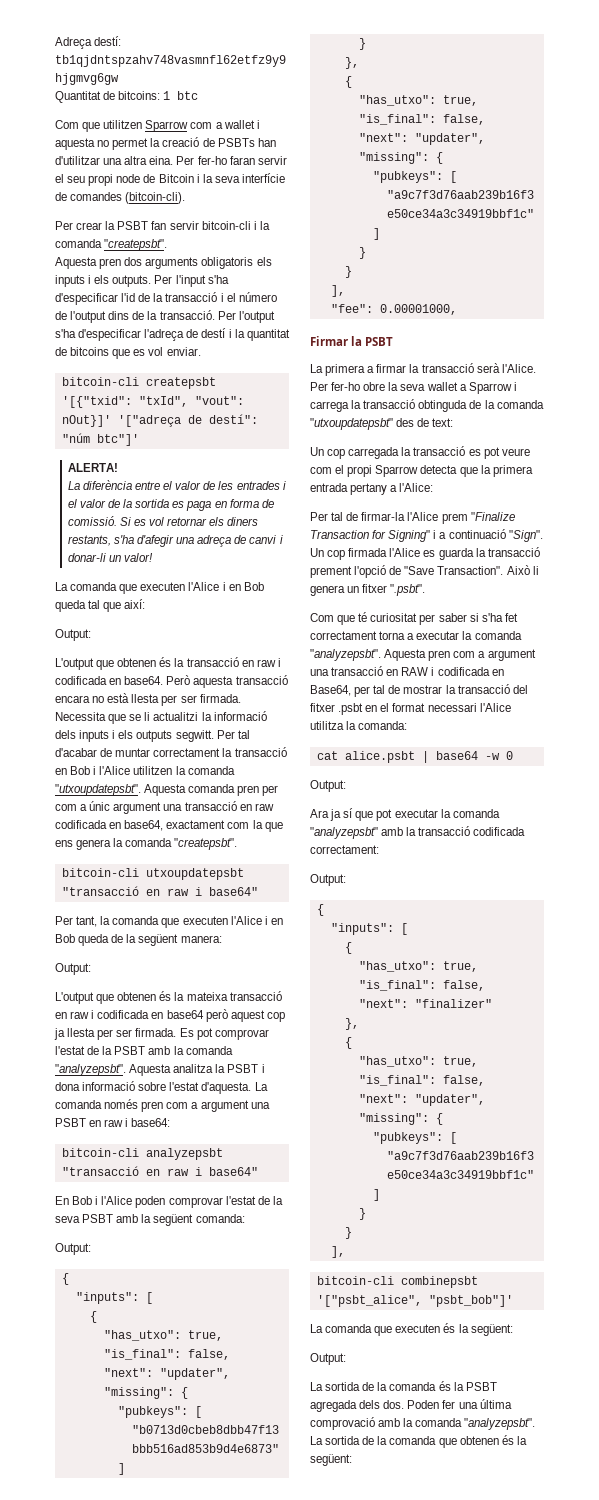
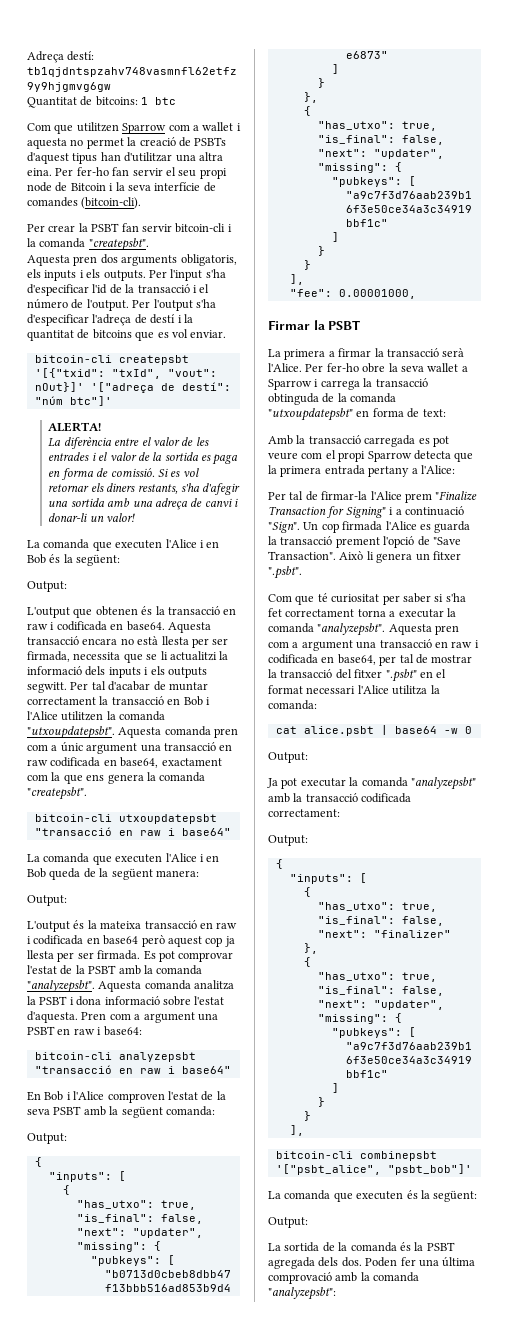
- Com que utilitzen Sparrow com a wallet i aquesta no permet la creació de PSBTs han d'utilitzar una altra eina.
+ Com que utilitzen Sparrow com a wallet i aquesta no permet la creació de PSBTs d'aquest tipus han d'utilitzar una altra eina.
- Per fer-ho faran servir el seu propi node de Bitcoin i la seva interfície de comandes (bitcoin-cli).
+ Per fer-ho fan servir el seu propi node de Bitcoin i la seva interfície de comandes (bitcoin-cli).
- Aquesta pren dos arguments obligatoris els inputs i els outputs.
+ Aquesta pren dos arguments obligatoris, els inputs i els outputs.
- Per l'input s'ha d'especificar l'id de la transacció i el número de l'output dins de la transacció.
+ Per l'input s'ha d'especificar l'id de la transacció i el número de l'output.
- Si es vol retornar els diners restants, s'ha d'afegir una adreça de canvi i donar-li un valor!
+ Si es vol retornar els diners restants, s'ha d'afegir una sortida amb una adreça de canvi i donar-li un valor!
- La comanda que executen l'Alice i en Bob queda tal que així:
+ La comanda que executen l'Alice i en Bob és la següent:
- Però aquesta transacció encara no està llesta per ser firmada. Necessita que se li actualitzi la informació dels inputs i els outputs segwitt.
+ Aquesta transacció encara no està llesta per ser firmada, necessita que se li actualitzi la informació dels inputs i els outputs segwitt.
- Aquesta comanda pren per com a únic argument una transacció en raw codificada en base64, exactament com la que ens genera la comanda "createpsbt".
+ Aquesta comanda pren com a únic argument una transacció en raw codificada en base64, exactament com la que ens genera la comanda "createpsbt".
- Per tant, la comanda que executen l'Alice i en Bob queda de la següent manera:
+ La comanda que executen l'Alice i en Bob queda de la següent manera:
- L'output que obtenen és la mateixa transacció en raw i codificada en base64 però aquest cop ja llesta per ser firmada.
+ L'output és la mateixa transacció en raw i codificada en base64 però aquest cop ja llesta per ser firmada.
- Aquesta analitza la PSBT i dona informació sobre l'estat d'aquesta.
+ Aquesta comanda analitza la PSBT i dona informació sobre l'estat d'aquesta.
- La comanda només pren com a argument una PSBT en raw i base64:
+ Pren com a argument una PSBT en raw i base64:
- En Bob i l'Alice poden comprovar l'estat de la seva PSBT amb la següent comanda:
+ En Bob i l'Alice comproven l'estat de la seva PSBT amb la següent comanda:
- Per fer-ho obre la seva wallet a Sparrow i carrega la transacció obtinguda de la comanda "utxoupdatepsbt" des de text:
+ Per fer-ho obre la seva wallet a Sparrow i carrega la transacció obtinguda de la comanda "utxoupdatepsbt" en forma de text:
- Un cop carregada la transacció es pot veure com el propi Sparrow detecta que la primera entrada pertany a l'Alice:
+ Amb la transacció carregada es pot veure com el propi Sparrow detecta que la primera entrada pertany a l'Alice:
- Aquesta pren com a argument una transacció en RAW i codificada en Base64, per tal de mostrar la transacció del fitxer .psbt en el format necessari l'Alice utilitza la comanda:
+ Aquesta pren com a argument una transacció en raw i codificada en base64, per tal de mostrar la transacció del fitxer ".psbt" en el format necessari l'Alice utilitza la comanda:
- Ara ja sí que pot executar la comanda "analyzepsbt" amb la transacció codificada correctament:
+ Ja pot executar la comanda "analyzepsbt" amb la transacció codificada correctament:
- Poden fer una última comprovació amb la comanda "analyzepsbt". La sortida de la comanda que obtenen és la següent:
+ Poden fer una última comprovació amb la comanda "analyzepsbt":

